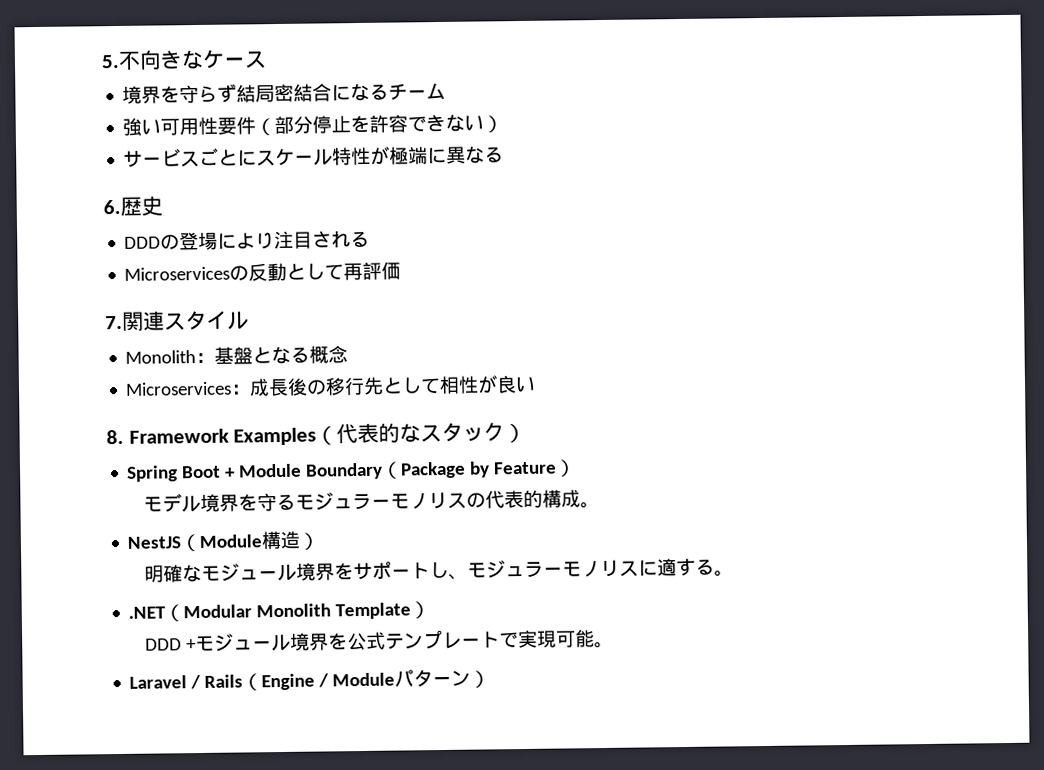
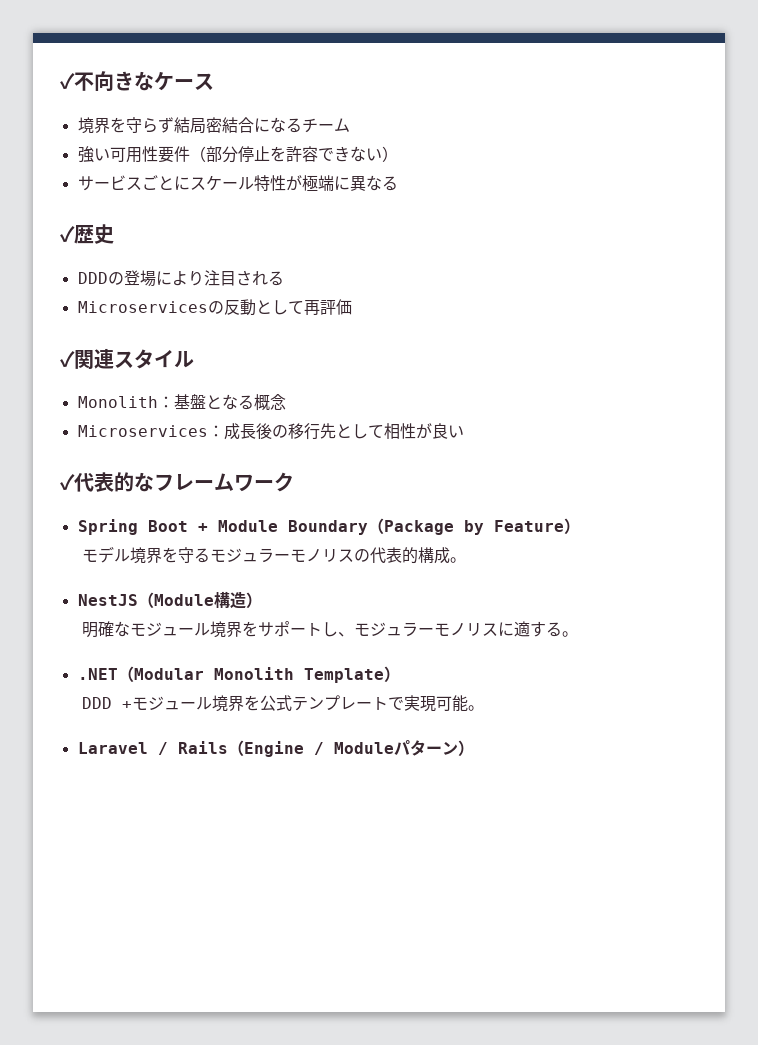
- 5.不向きなケース
+ ✓不向きなケース
- 6.歴史
+ ✓歴史
- 7.関連スタイル
+ ✓関連スタイル
- 8. Framework Examples（代表的なスタック）
+ ✓代表的なフレームワーク

